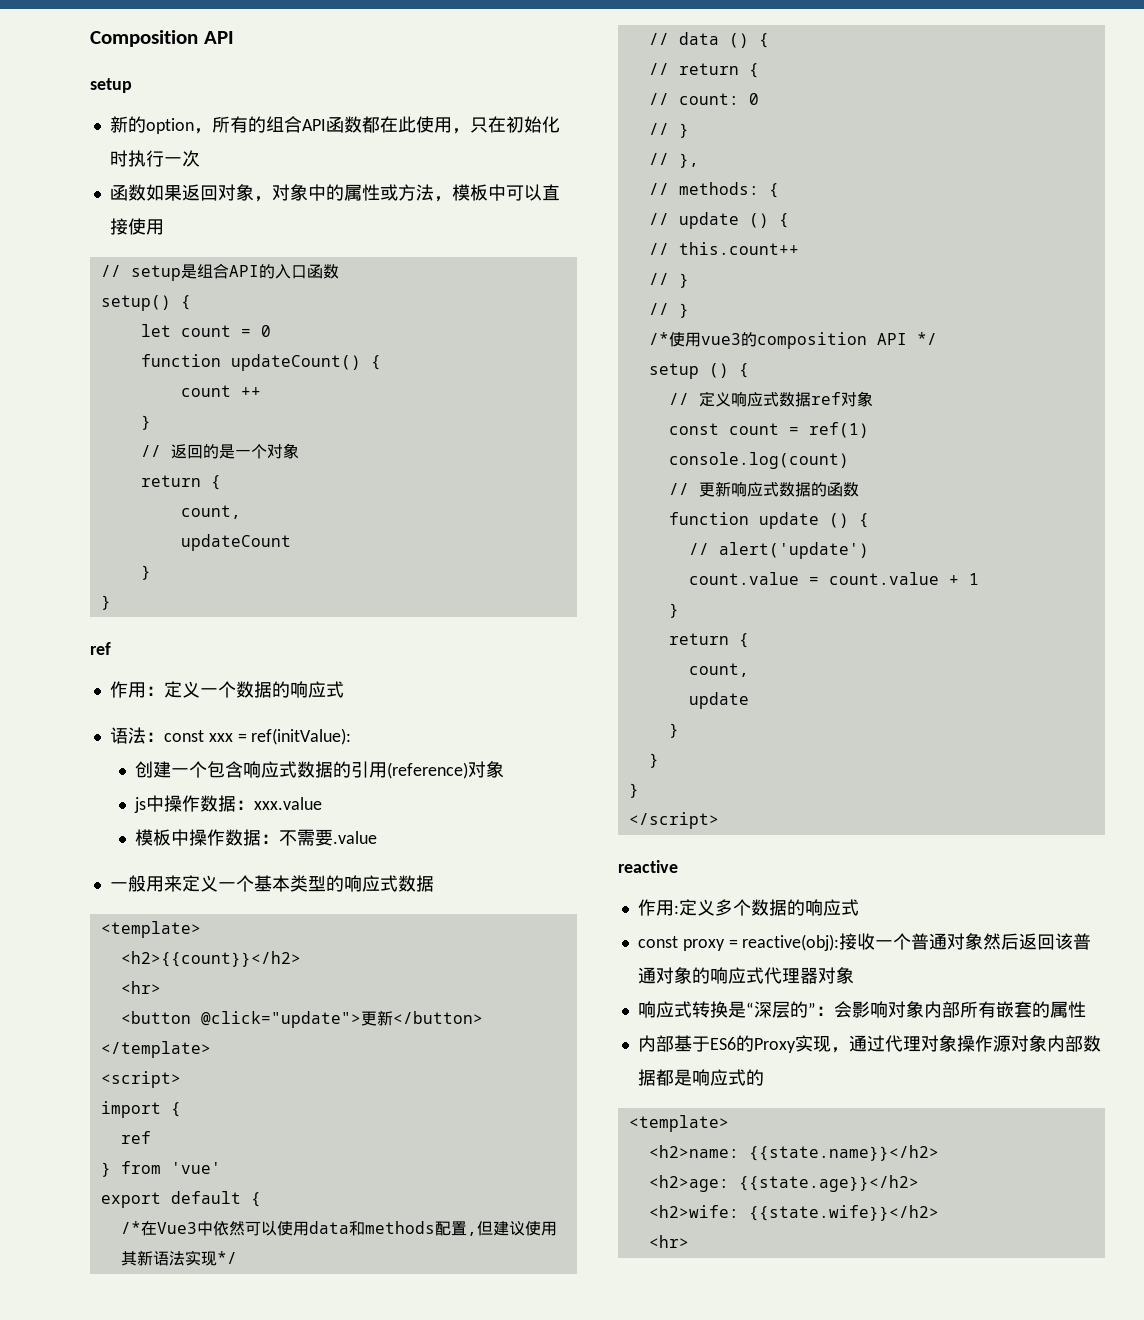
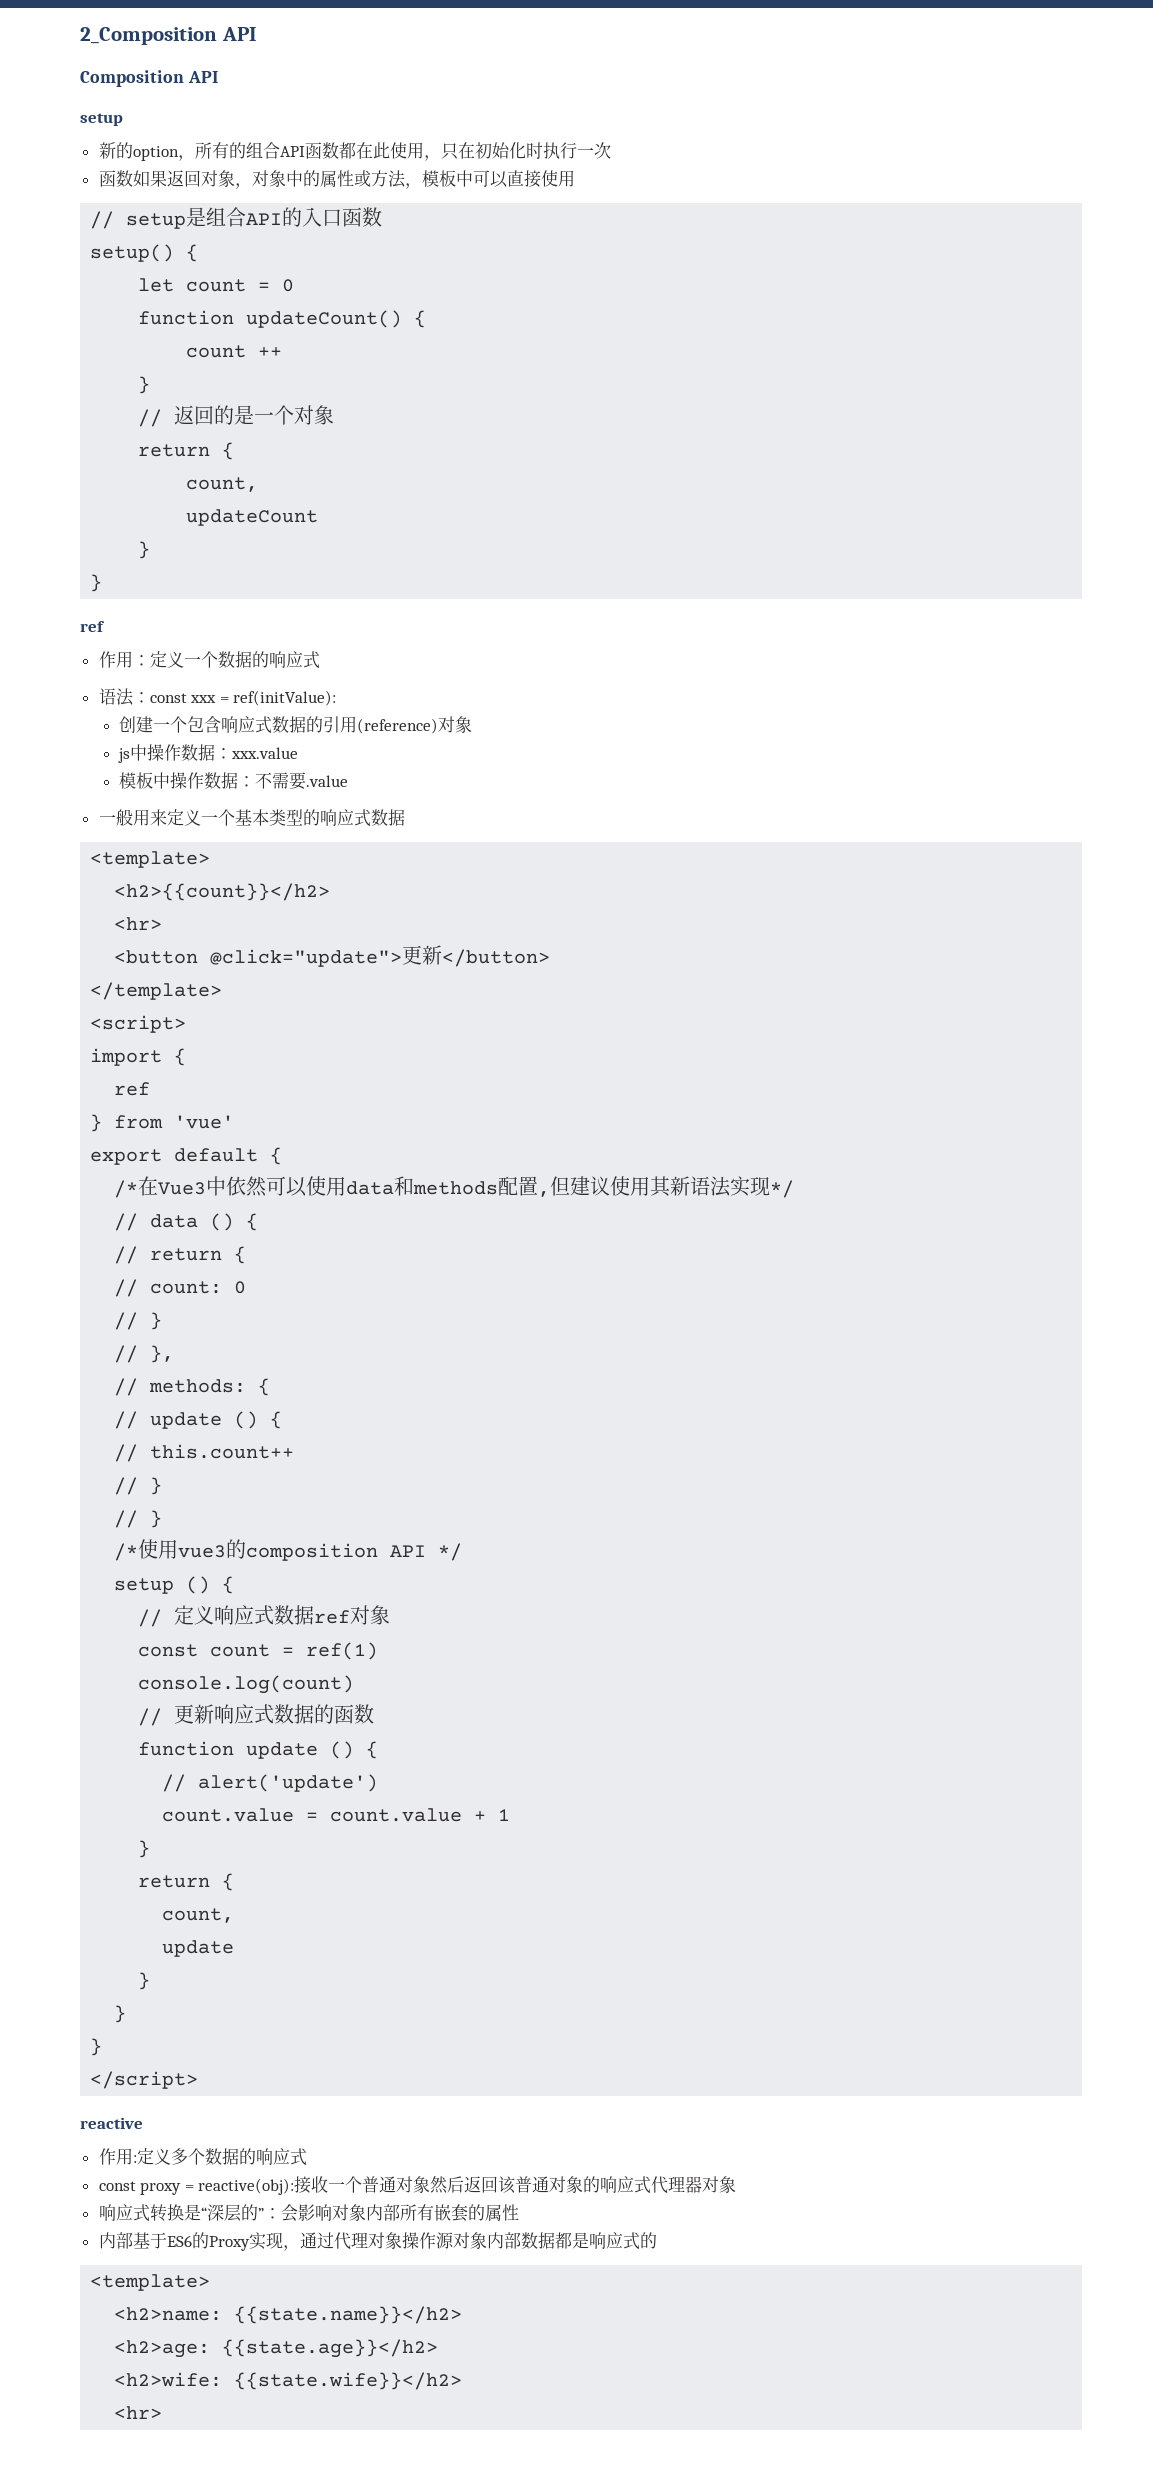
+ 2_Composition API

